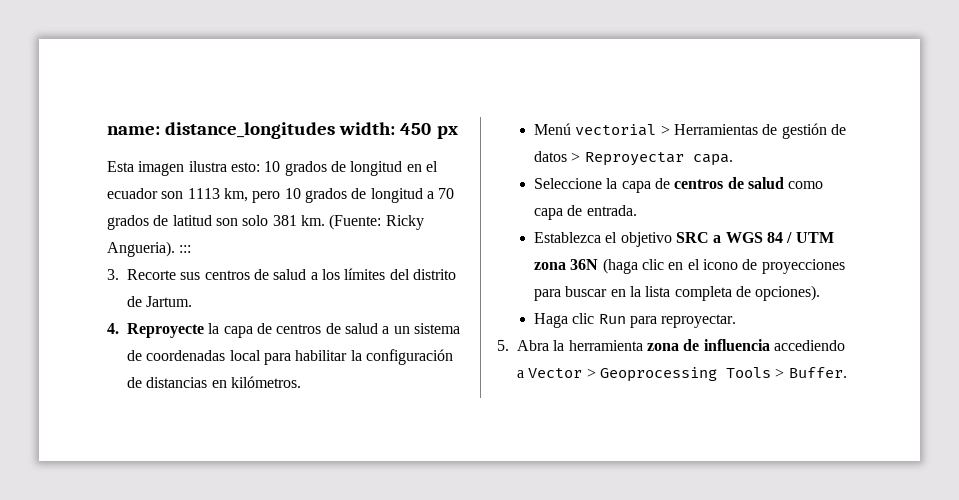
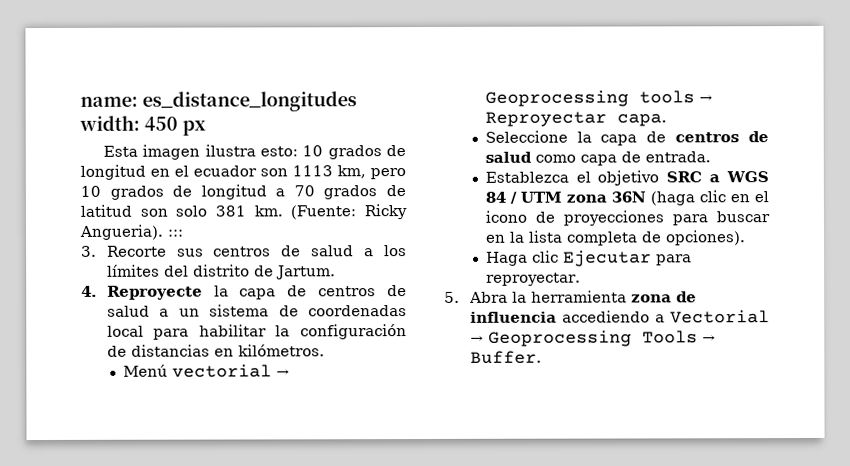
- name: distance_longitudes width: 450 px
+ name: es_distance_longitudes width: 450 px
- Menú vectorial > Herramientas de gestión de datos > Reproyectar capa.
+ Menú vectorial → Geoprocessing tools → Reproyectar capa.
- Haga clic Run para reproyectar.
+ Haga clic Ejecutar para reproyectar.
- 5. Abra la herramienta zona de influencia accediendo a Vector > Geoprocessing Tools > Buffer.
+ 5. Abra la herramienta zona de influencia accediendo a Vectorial → Geoprocessing Tools → Buffer.

